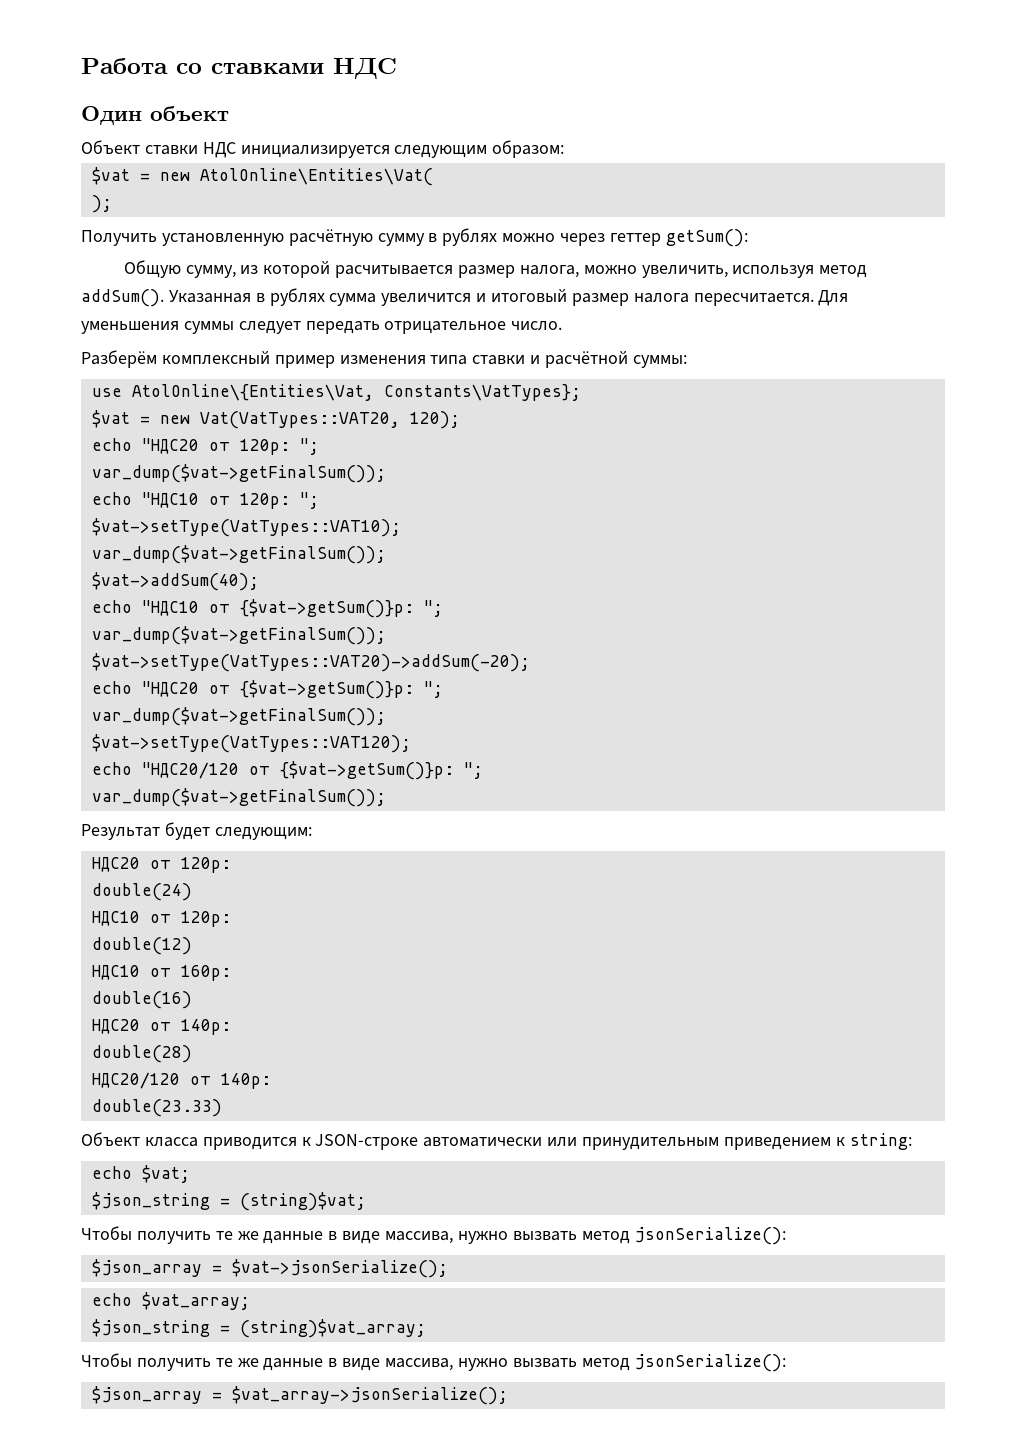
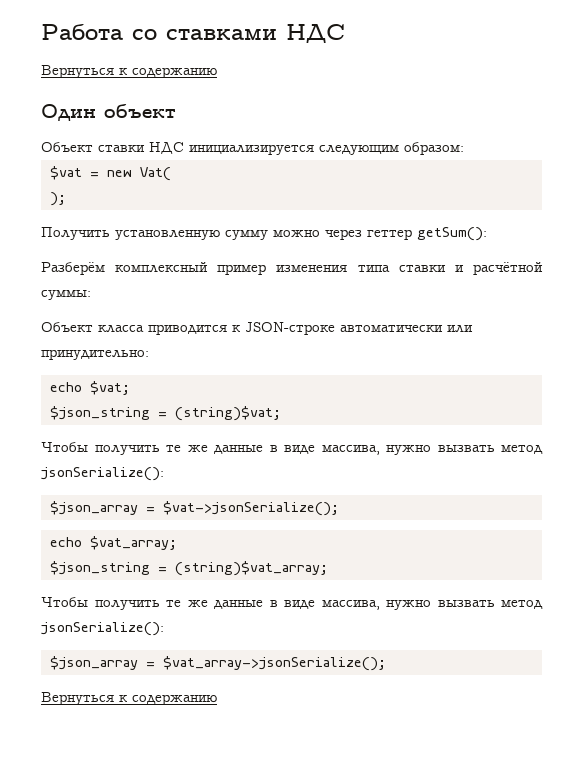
  Работа со ставками НДС
+ Вернуться к содержанию
- $vat = new AtolOnline\Entities\Vat(
+ $vat = new Vat(
- Получить установленную расчётную сумму в рублях можно через геттер getSum():
+ Получить установленную сумму можно через геттер getSum():
- Общую сумму, из которой расчитывается размер налога, можно увеличить, используя метод addSum(). Указанная в рублях сумма увеличится и итоговый размер налога пересчитается. Для уменьшения суммы следует передать отрицательное число.
- use AtolOnline\{Entities\Vat, Constants\VatTypes};
- $vat = new Vat(VatTypes::VAT20, 120);
- echo "НДС20 от 120р: ";
- var_dump($vat->getFinalSum());
- echo "НДС10 от 120р: ";
- $vat->setType(VatTypes::VAT10);
- var_dump($vat->getFinalSum());
- $vat->addSum(40);
- echo "НДС10 от {$vat->getSum()}р: ";
- var_dump($vat->getFinalSum());
- $vat->setType(VatTypes::VAT20)->addSum(-20);
- echo "НДС20 от {$vat->getSum()}р: ";
- var_dump($vat->getFinalSum());
- $vat->setType(VatTypes::VAT120);
- echo "НДС20/120 от {$vat->getSum()}р: ";
- var_dump($vat->getFinalSum());
- Результат будет следующим:
- НДС20 от 120р:
- double(24)
- НДС10 от 120р:
- double(12)
- НДС10 от 160р:
- double(16)
- НДС20 от 140р:
- double(28)
- НДС20/120 от 140р:
- double(23.33)
- Объект класса приводится к JSON-строке автоматически или принудительным приведением к string:
+ Объект класса приводится к JSON-строке автоматически или принудительно:
  $json_array = $vat_array->jsonSerialize();
+ Вернуться к содержанию

